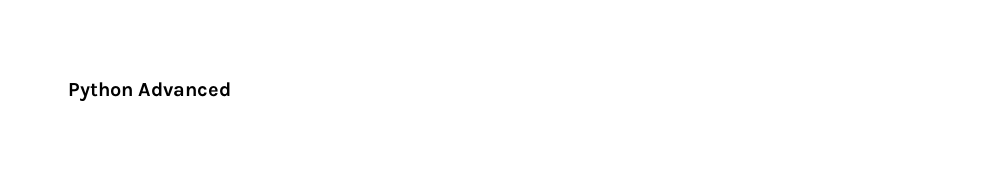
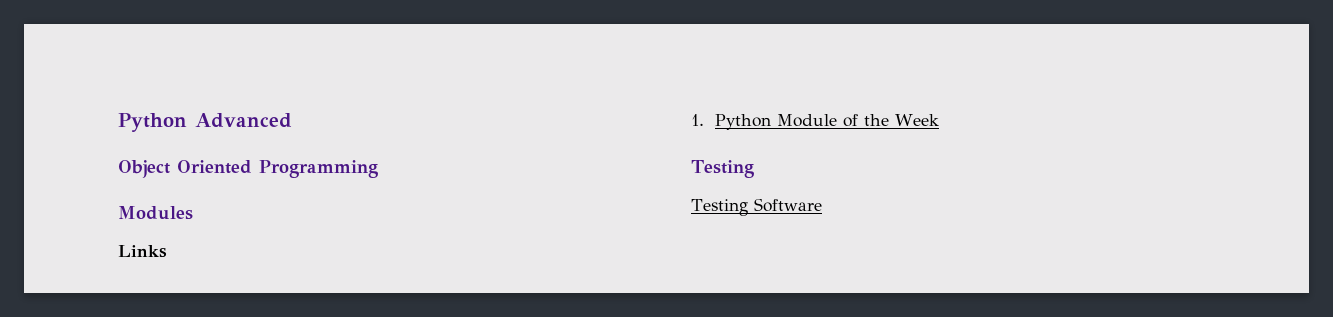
+ Object Oriented Programming
+ Modules
+ Links
+ 1. Python Module of the Week
+ Testing
+ Testing Software

